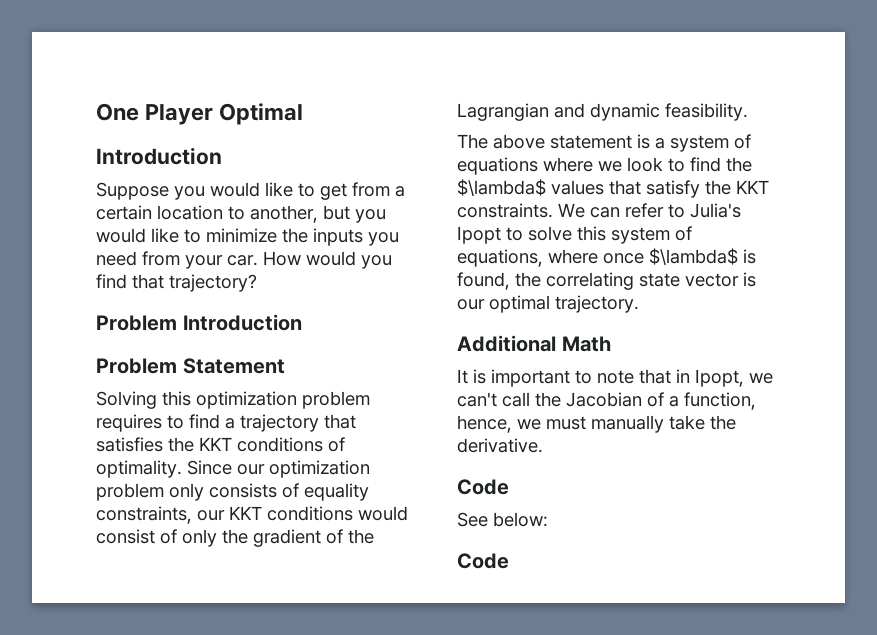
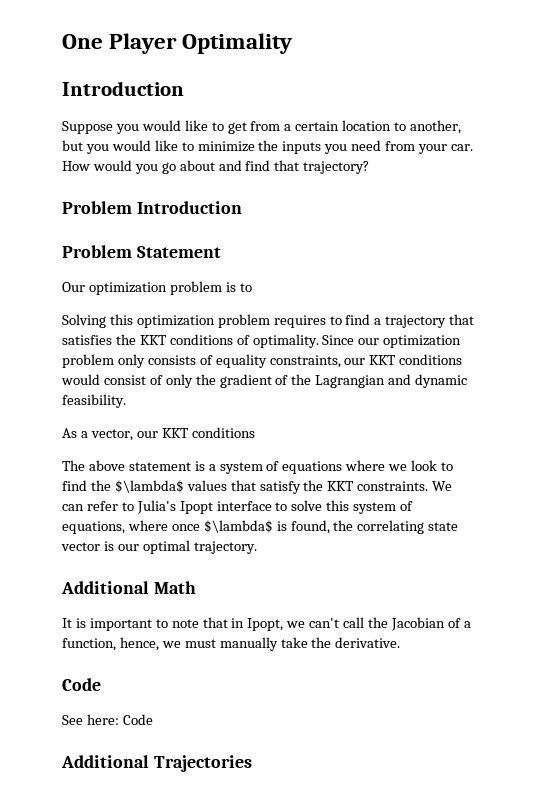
- One Player Optimal
+ One Player Optimality
- How would you find that trajectory?
+ How would you go about and find that trajectory?
+ Our optimization problem is to
+ As a vector, our KKT conditions
- We can refer to Julia's Ipopt to solve this system of equations, where once $\lambda$ is found, the correlating state vector is our optimal trajectory.
+ We can refer to Julia's Ipopt interface to solve this system of equations, where once $\lambda$ is found, the correlating state vector is our optimal trajectory.
- See below:
- Code
+ See here: Code
+ Additional Trajectories

